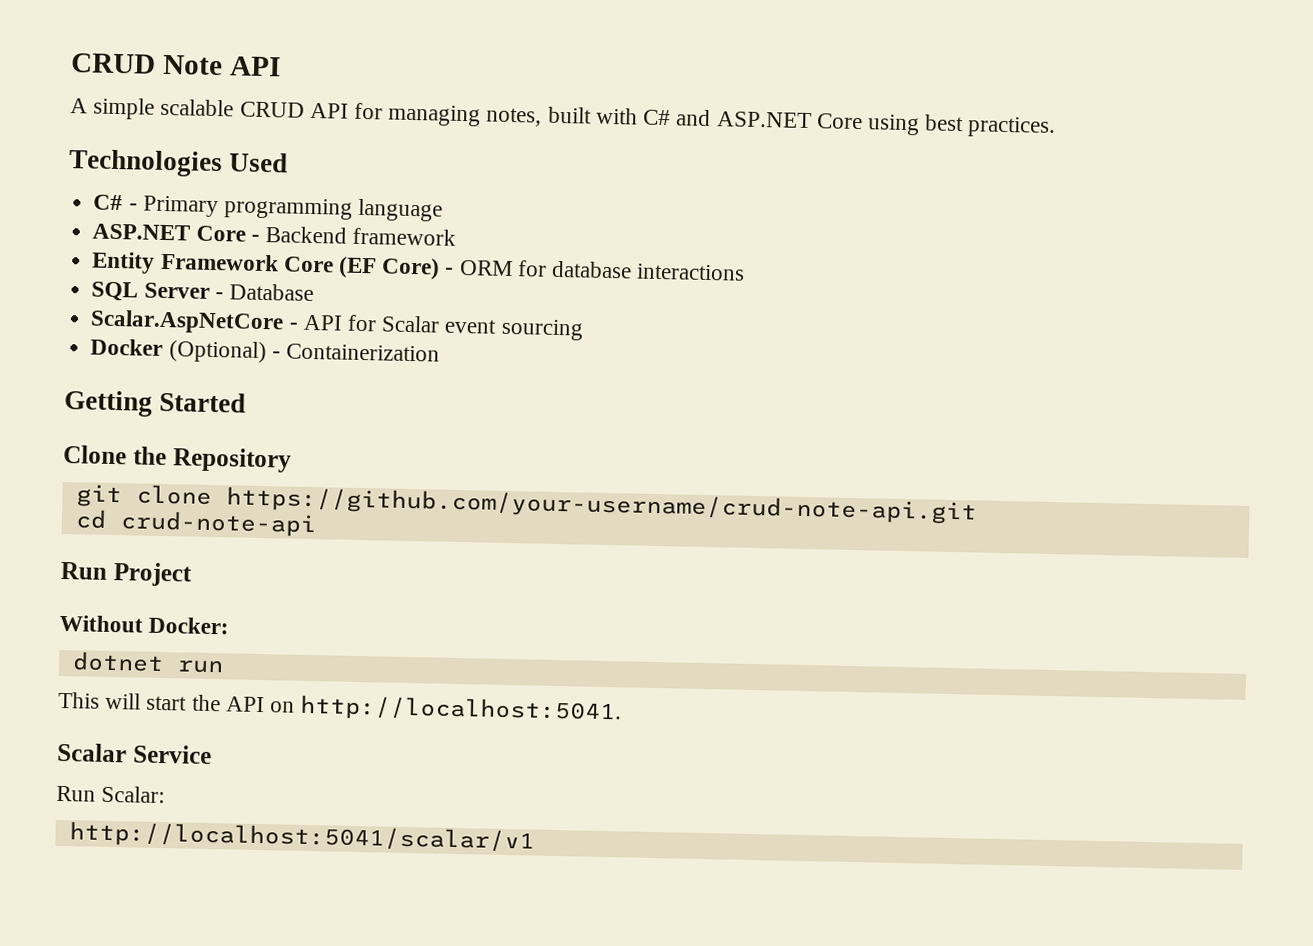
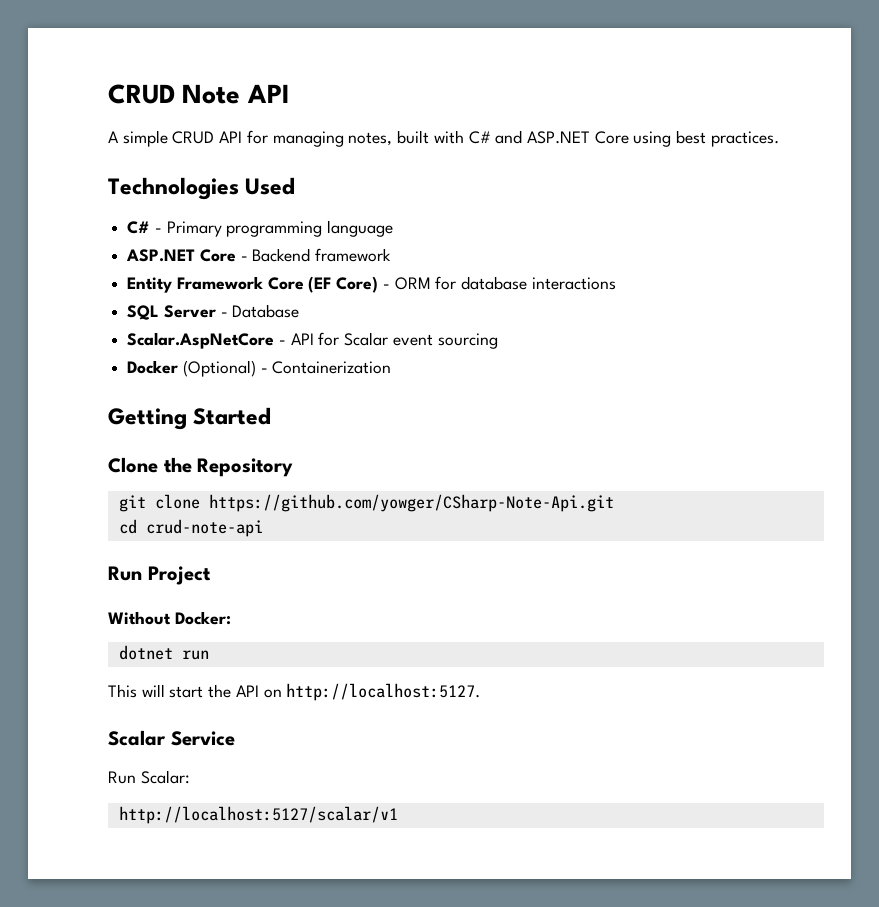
- A simple scalable CRUD API for managing notes, built with C# and ASP.NET Core using best practices.
+ A simple CRUD API for managing notes, built with C# and ASP.NET Core using best practices.
- git clone https://github.com/your-username/crud-note-api.git
+ git clone https://github.com/yowger/CSharp-Note-Api.git
- This will start the API on http://localhost:5041.
+ This will start the API on http://localhost:5127.
- http://localhost:5041/scalar/v1
+ http://localhost:5127/scalar/v1

